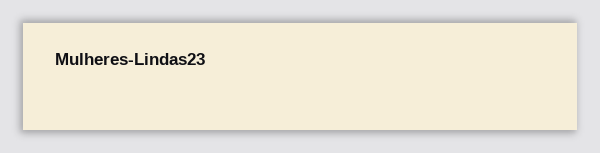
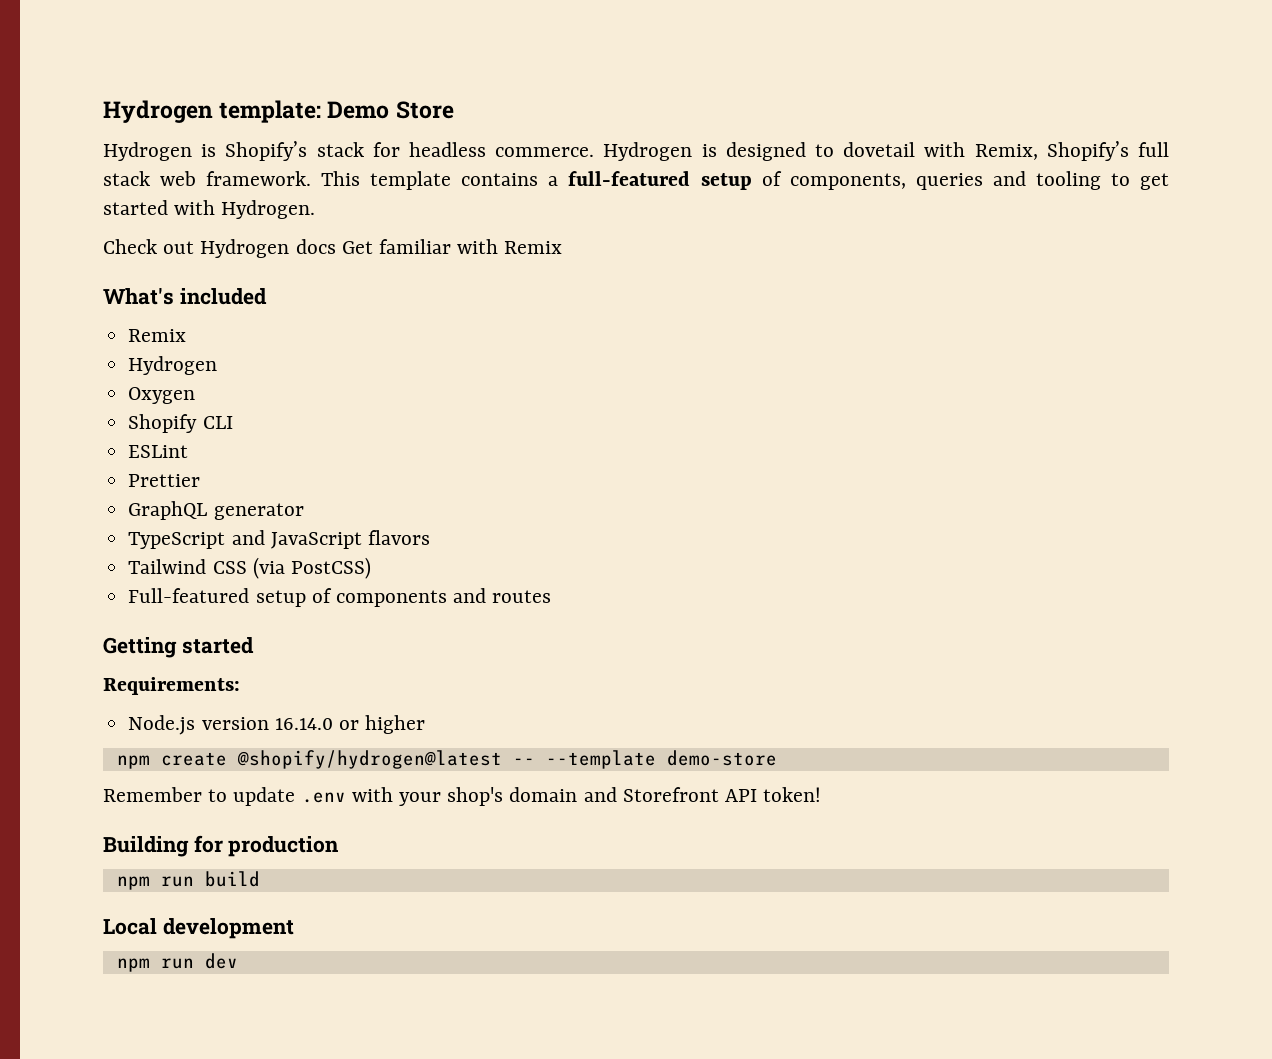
- Mulheres-Lindas23
+ Hydrogen template: Demo Store
+ Hydrogen is Shopify’s stack for headless commerce. Hydrogen is designed to dovetail with Remix, Shopify’s full stack web framework. This template contains a full-featured setup of components, queries and tooling to get started with Hydrogen.
+ Check out Hydrogen docs Get familiar with Remix
+ What's included
+ Remix
+ Hydrogen
+ Oxygen
+ Shopify CLI
+ ESLint
+ Prettier
+ GraphQL generator
+ TypeScript and JavaScript flavors
+ Tailwind CSS (via PostCSS)
+ Full-featured setup of components and routes
+ Getting started
+ Requirements:
+ Node.js version 16.14.0 or higher
+ npm create @shopify/hydrogen@latest -- --template demo-store
+ Remember to update .env with your shop's domain and Storefront API token!
+ Building for production
+ npm run build
+ Local development
+ npm run dev

